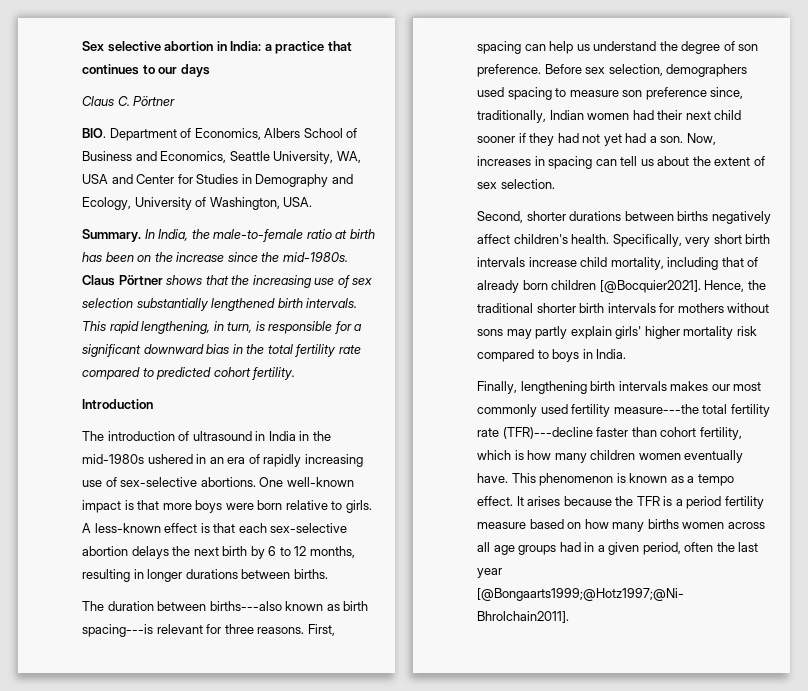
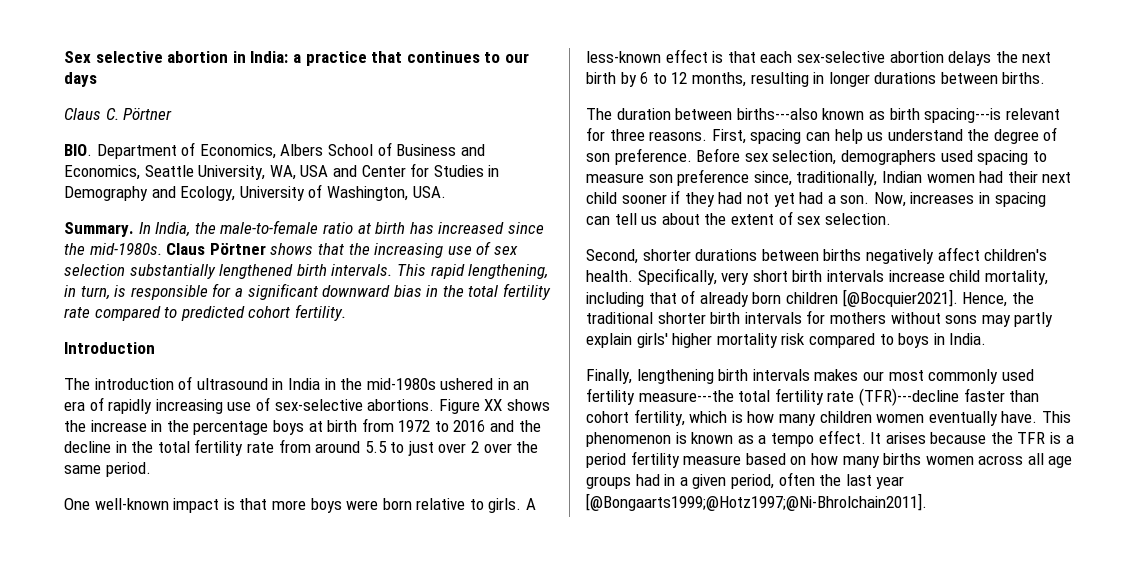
- In India, the male-to-female ratio at birth has been on the increase since the mid-1980s.
+ In India, the male-to-female ratio at birth has increased since the mid-1980s.
- The introduction of ultrasound in India in the mid-1980s ushered in an era of rapidly increasing use of sex-selective abortions. One well-known impact is that more boys were born relative to girls.
+ The introduction of ultrasound in India in the mid-1980s ushered in an era of rapidly increasing use of sex-selective abortions. Figure XX shows the increase in the percentage boys at birth from 1972 to 2016 and the decline in the total fertility rate from around 5.5 to just over 2 over the same period.
+ One well-known impact is that more boys were born relative to girls.

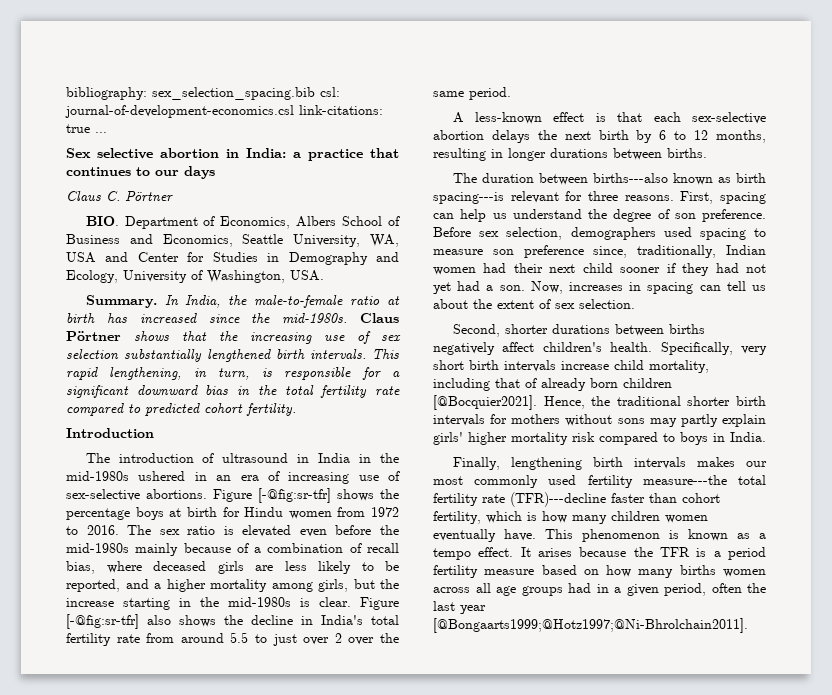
+ bibliography: sex_selection_spacing.bib csl: journal-of-development-economics.csl link-citations: true ...
- The introduction of ultrasound in India in the mid-1980s ushered in an era of rapidly increasing use of sex-selective abortions.
+ The introduction of ultrasound in India in the mid-1980s ushered in an era of increasing use of sex-selective abortions.
- Figure XX shows the increase in the percentage boys at birth from 1972 to 2016 and the decline in the total fertility rate from around 5.5 to just over 2 over the same period.
+ Figure [-@fig:sr-tfr] shows the percentage boys at birth for Hindu women from 1972 to 2016. The sex ratio is elevated even before the mid-1980s mainly because of a combination of recall bias, where deceased girls are less likely to be reported, and a higher mortality among girls, but the increase starting in the mid-1980s is clear. Figure [-@fig:sr-tfr] also shows the decline in India's total fertility rate from around 5.5 to just over 2 over the same period.
- One well-known impact is that more boys were born relative to girls.

